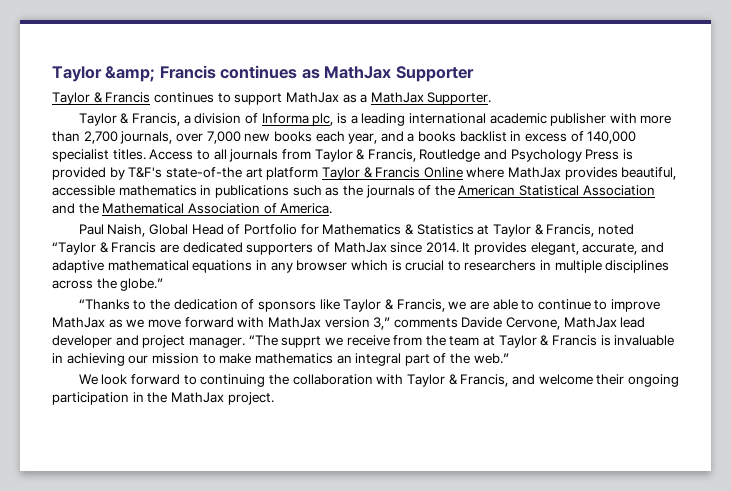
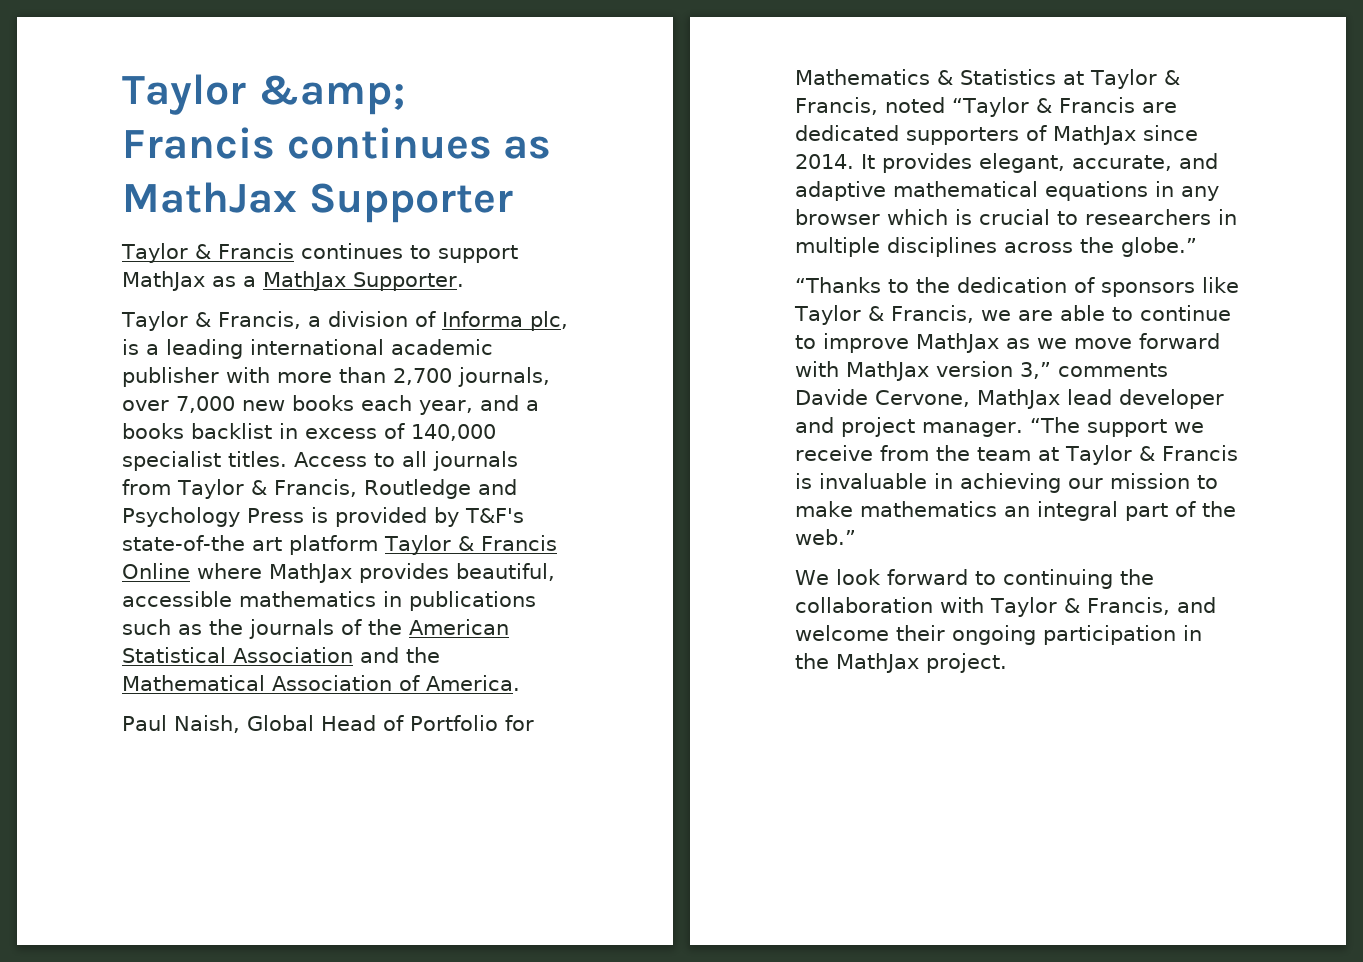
- “The supprt we receive from the team at Taylor & Francis is invaluable in achieving our mission to make mathematics an integral part of the web.”
+ “The support we receive from the team at Taylor & Francis is invaluable in achieving our mission to make mathematics an integral part of the web.”

